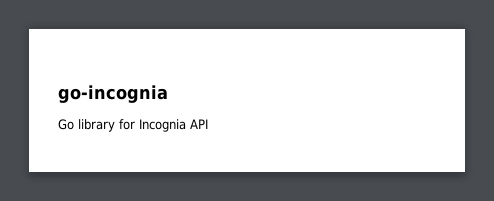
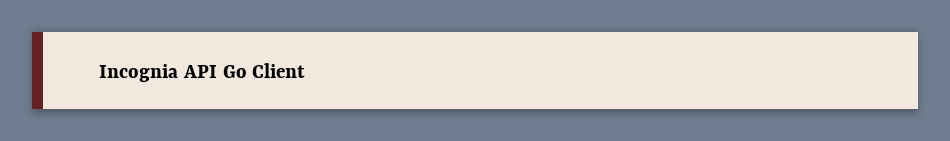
- go-incognia
- Go library for Incognia API
+ Incognia API Go Client

